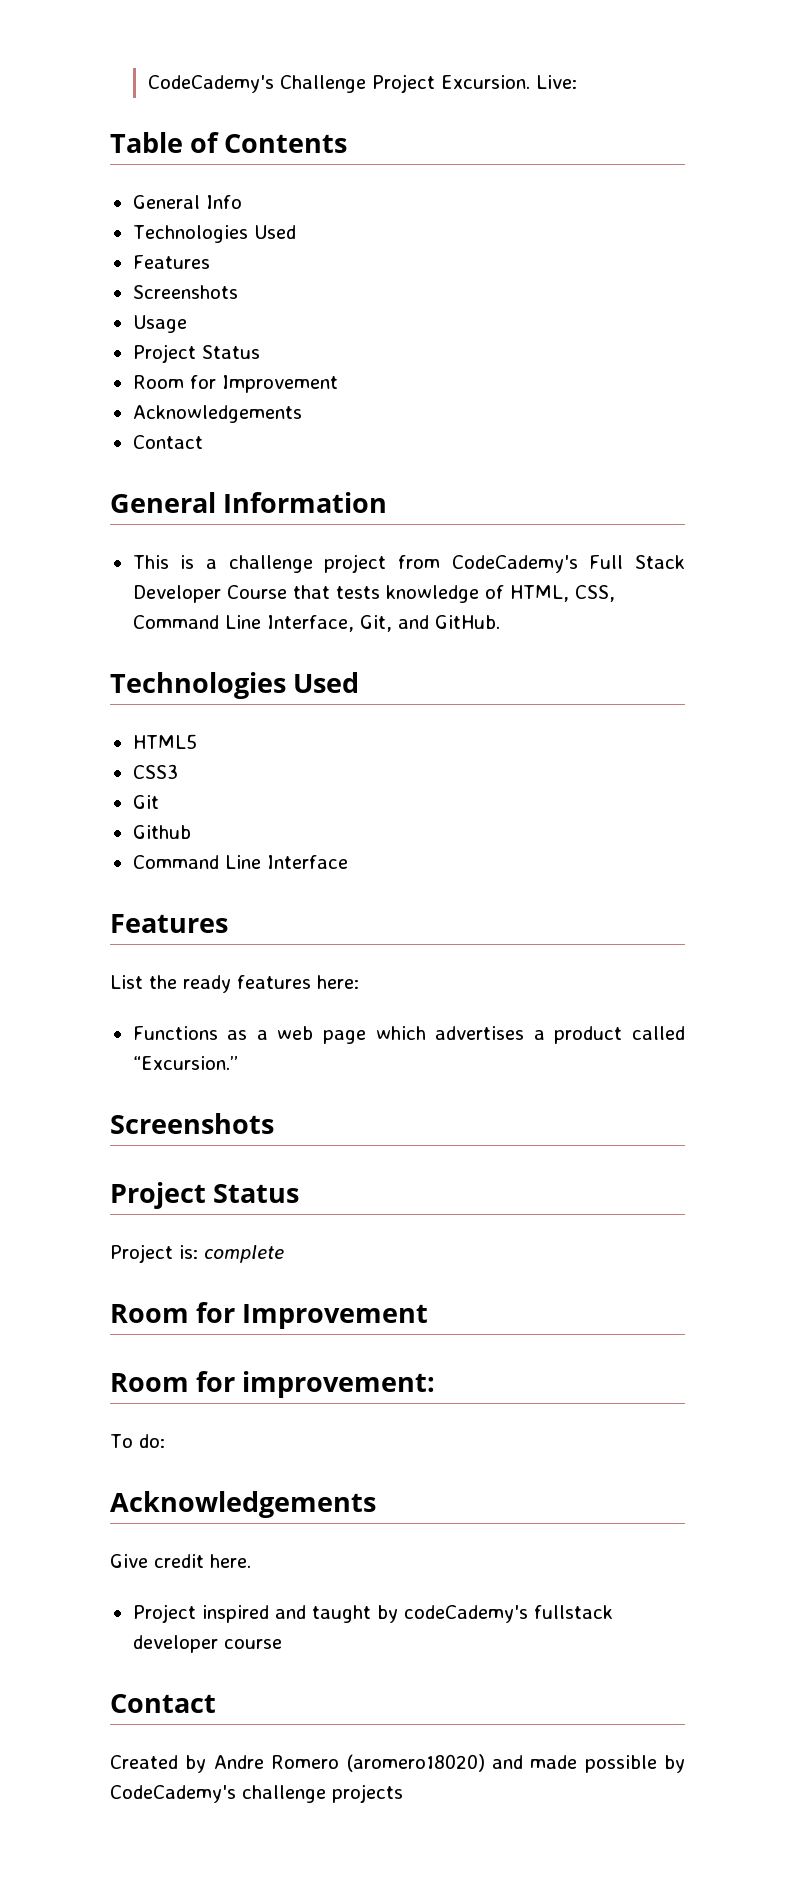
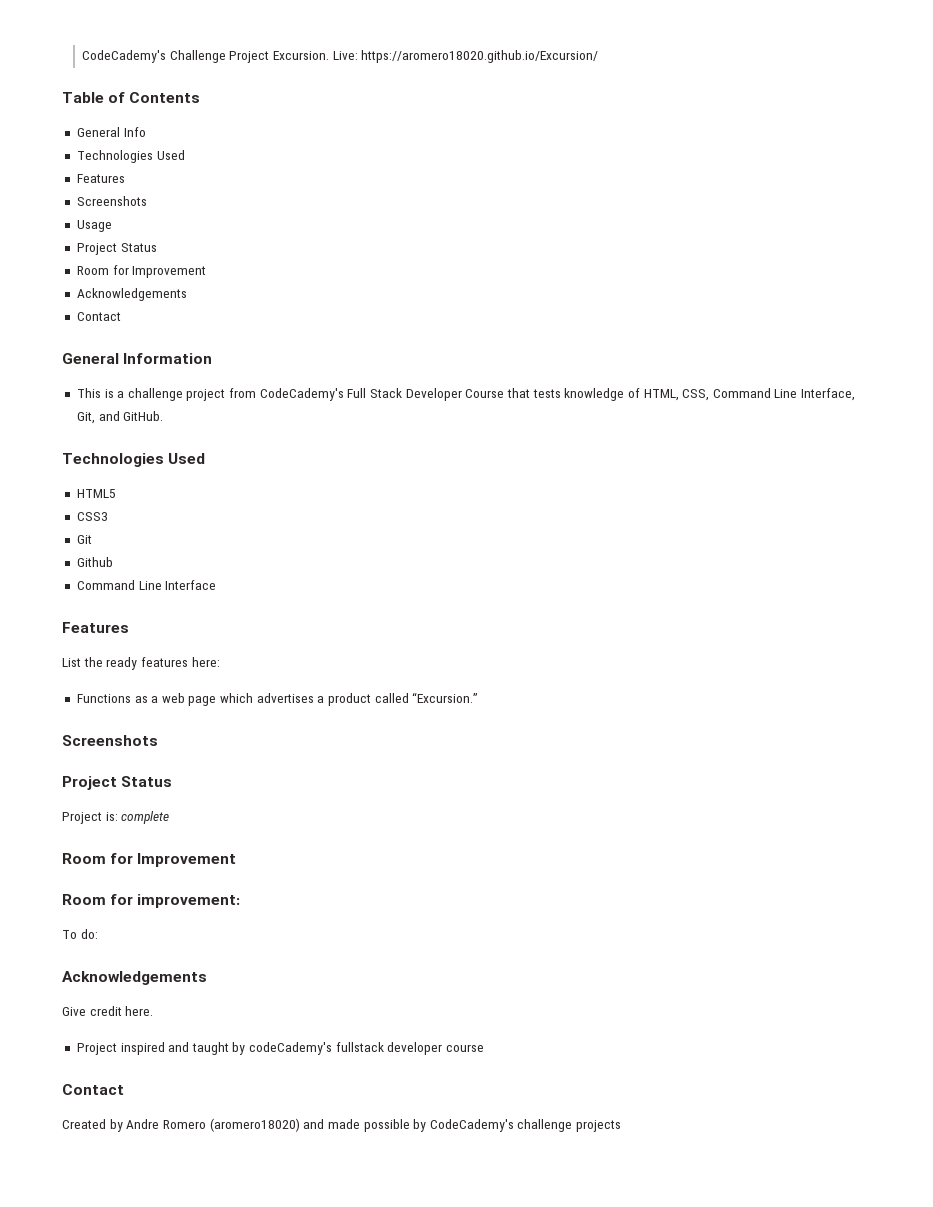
- Live:
+ Live: https://aromero18020.github.io/Excursion/

